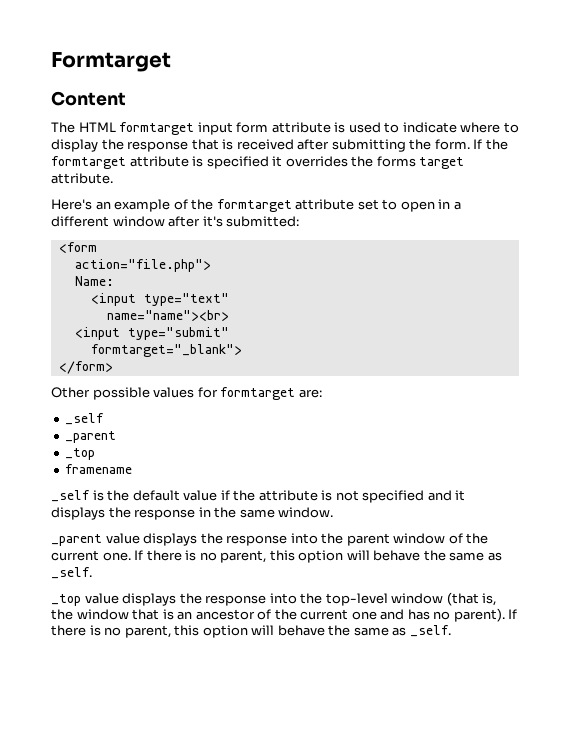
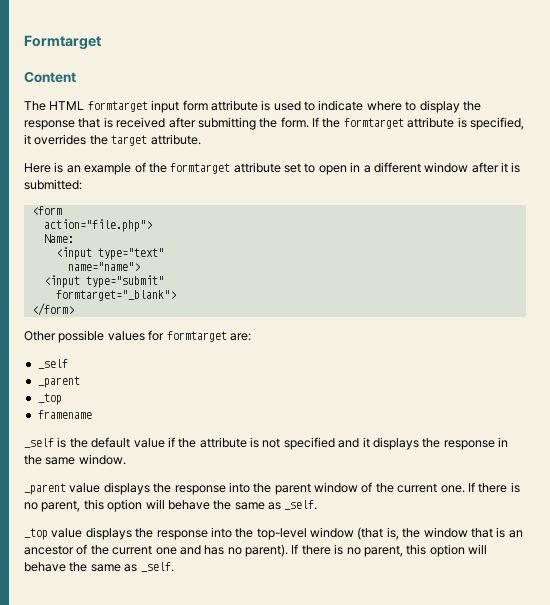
- If the formtarget attribute is specified it overrides the forms target attribute.
+ If the formtarget attribute is specified, it overrides the target attribute.
- Here's an example of the formtarget attribute set to open in a different window after it's submitted:
+ Here is an example of the formtarget attribute set to open in a different window after it is submitted:
- name="name"><br>
+ name="name">

